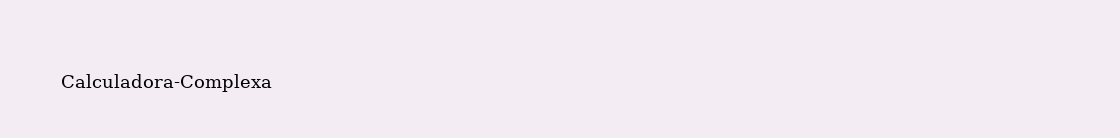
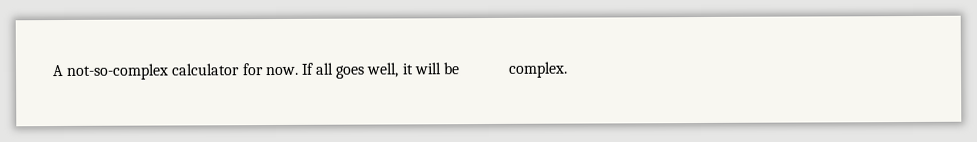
- Calculadora-Complexa
+ A not-so-complex calculator for now. If all goes well, it will be complex.

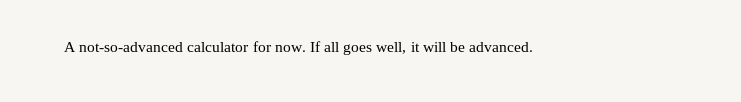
- A not-so-complex calculator for now.
+ A not-so-advanced calculator for now.
- If all goes well, it will be complex.
+ If all goes well, it will be advanced.

